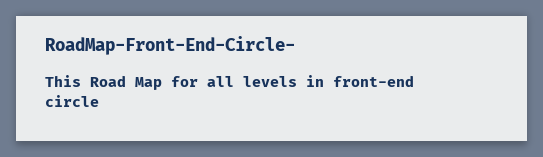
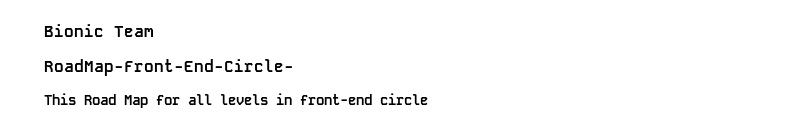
+ Bionic Team

